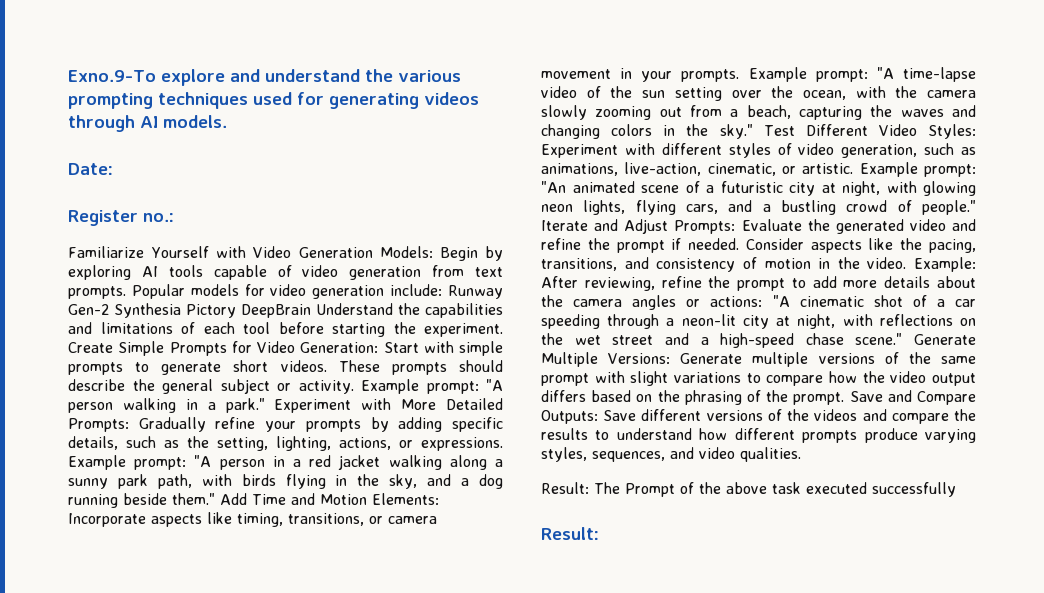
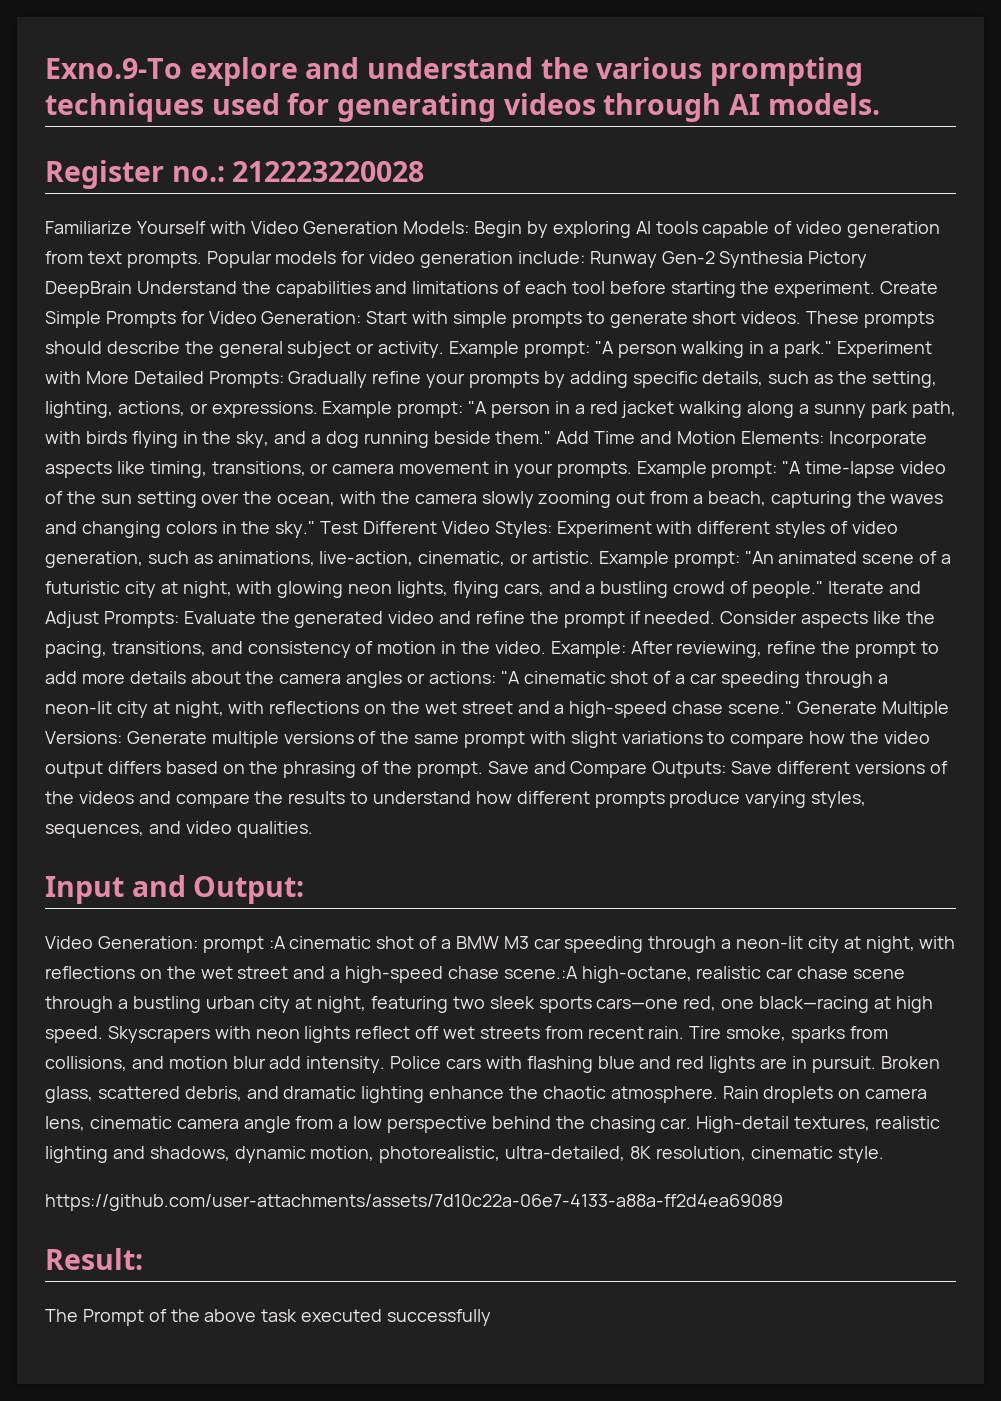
- Date:
- Register no.:
+ Register no.: 212223220028
- Result: The Prompt of the above task executed successfully
+ Input and Output:
+ Video Generation: prompt :A cinematic shot of a BMW M3 car speeding through a neon-lit city at night, with reflections on the wet street and a high-speed chase scene.:A high-octane, realistic car chase scene through a bustling urban city at night, featuring two sleek sports cars—one red, one black—racing at high speed. Skyscrapers with neon lights reflect off wet streets from recent rain. Tire smoke, sparks from collisions, and motion blur add intensity. Police cars with flashing blue and red lights are in pursuit. Broken glass, scattered debris, and dramatic lighting enhance the chaotic atmosphere. Rain droplets on camera lens, cinematic camera angle from a low perspective behind the chasing car. High-detail textures, realistic lighting and shadows, dynamic motion, photorealistic, ultra-detailed, 8K resolution, cinematic style.
+ https://github.com/user-attachments/assets/7d10c22a-06e7-4133-a88a-ff2d4ea69089
  Result:
+ The Prompt of the above task executed successfully

